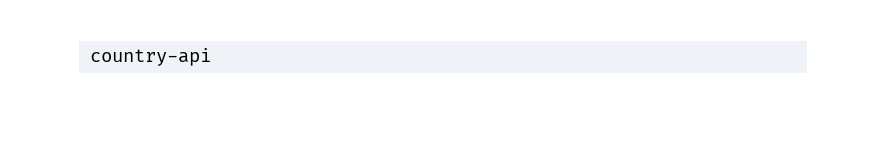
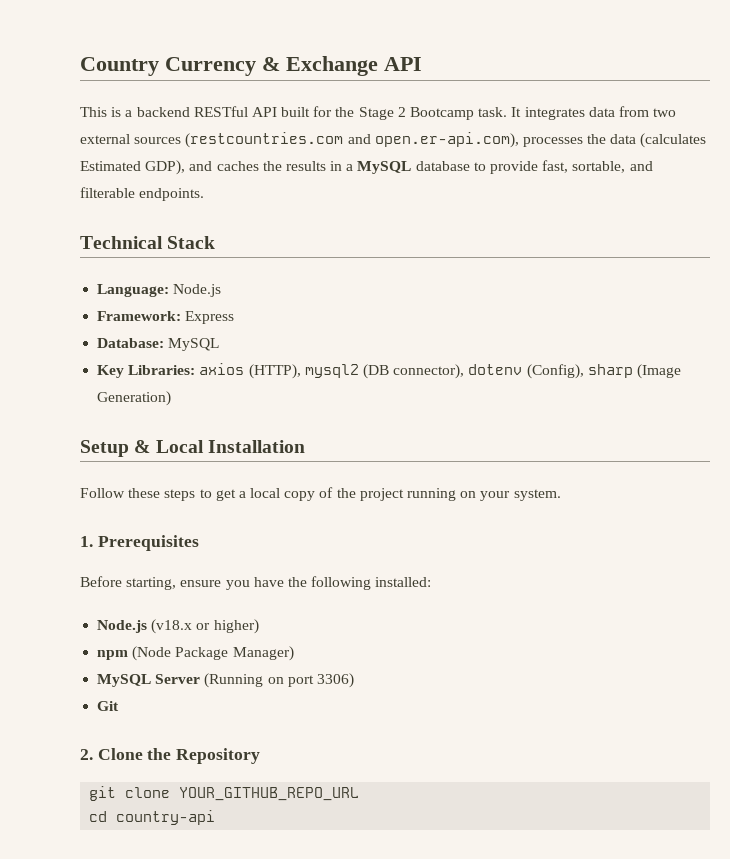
- country-api
+ Country Currency & Exchange API
+ This is a backend RESTful API built for the Stage 2 Bootcamp task. It integrates data from two external sources (restcountries.com and open.er-api.com), processes the data (calculates Estimated GDP), and caches the results in a MySQL database to provide fast, sortable, and filterable endpoints.
+ Technical Stack
+ Language: Node.js
+ Framework: Express
+ Database: MySQL
+ Key Libraries: axios (HTTP), mysql2 (DB connector), dotenv (Config), sharp (Image Generation)
+ Setup & Local Installation
+ Follow these steps to get a local copy of the project running on your system.
+ 1. Prerequisites
+ Before starting, ensure you have the following installed:
+ Node.js (v18.x or higher)
+ npm (Node Package Manager)
+ MySQL Server (Running on port 3306)
+ Git
+ 2. Clone the Repository
+ git clone YOUR_GITHUB_REPO_URL
+ cd country-api

